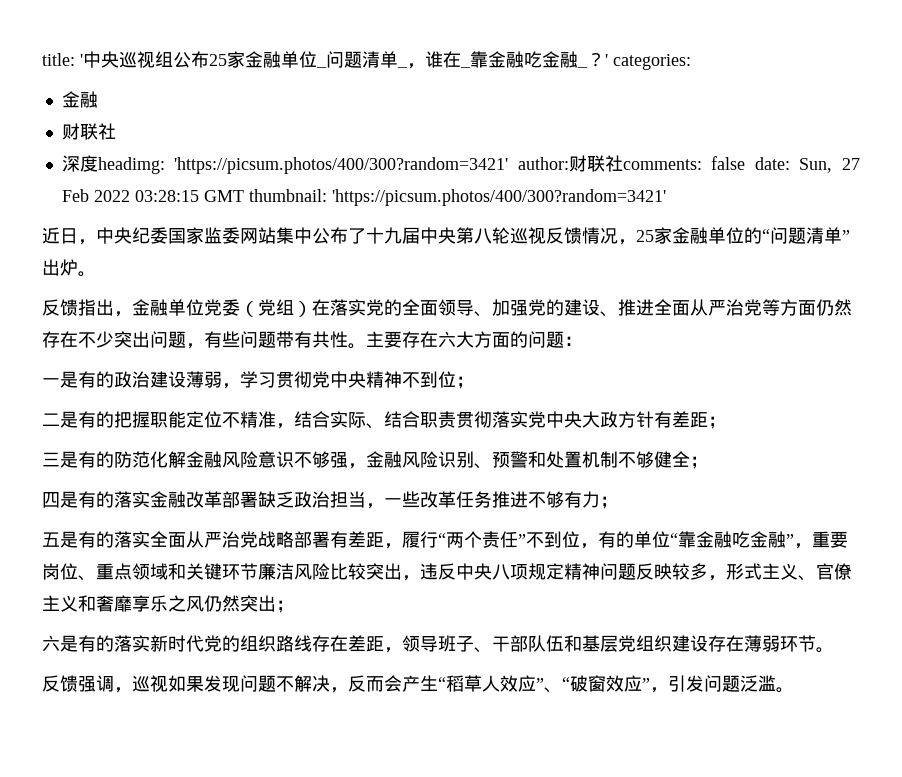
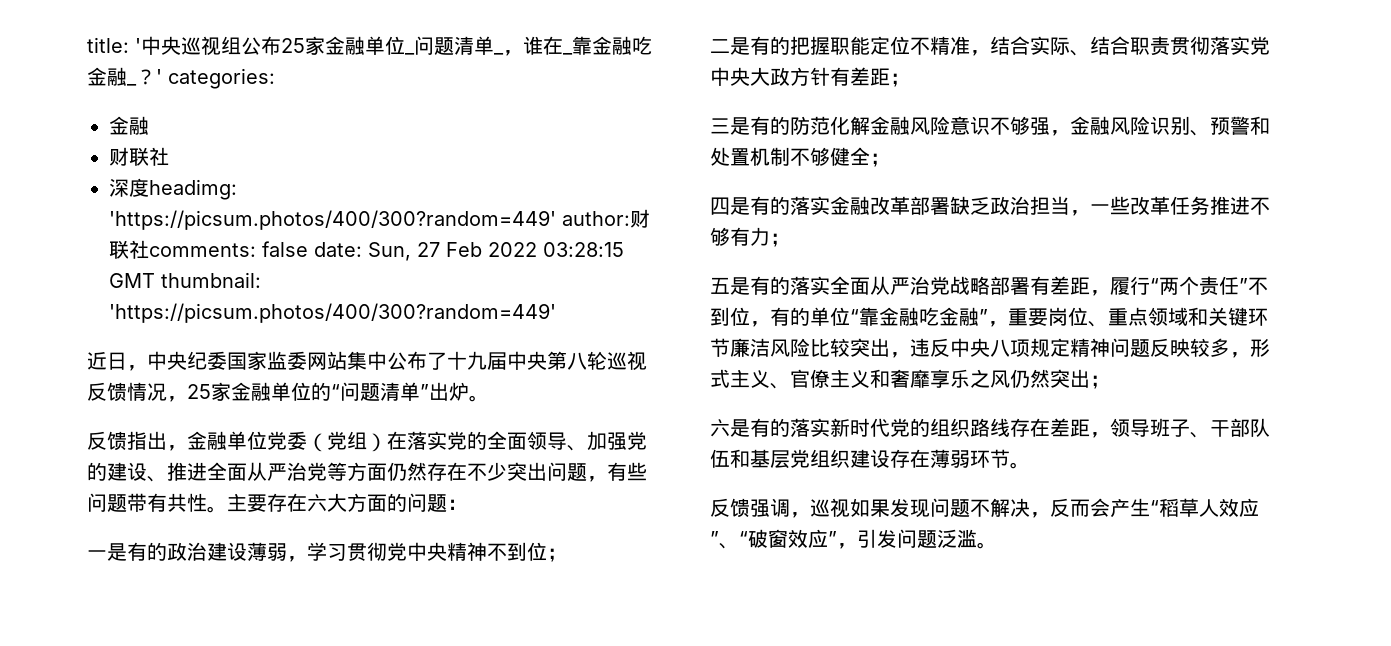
- 深度headimg: 'https://picsum.photos/400/300?random=3421' author:财联社comments: false date: Sun, 27 Feb 2022 03:28:15 GMT thumbnail: 'https://picsum.photos/400/300?random=3421'
+ 深度headimg: 'https://picsum.photos/400/300?random=449' author:财联社comments: false date: Sun, 27 Feb 2022 03:28:15 GMT thumbnail: 'https://picsum.photos/400/300?random=449'

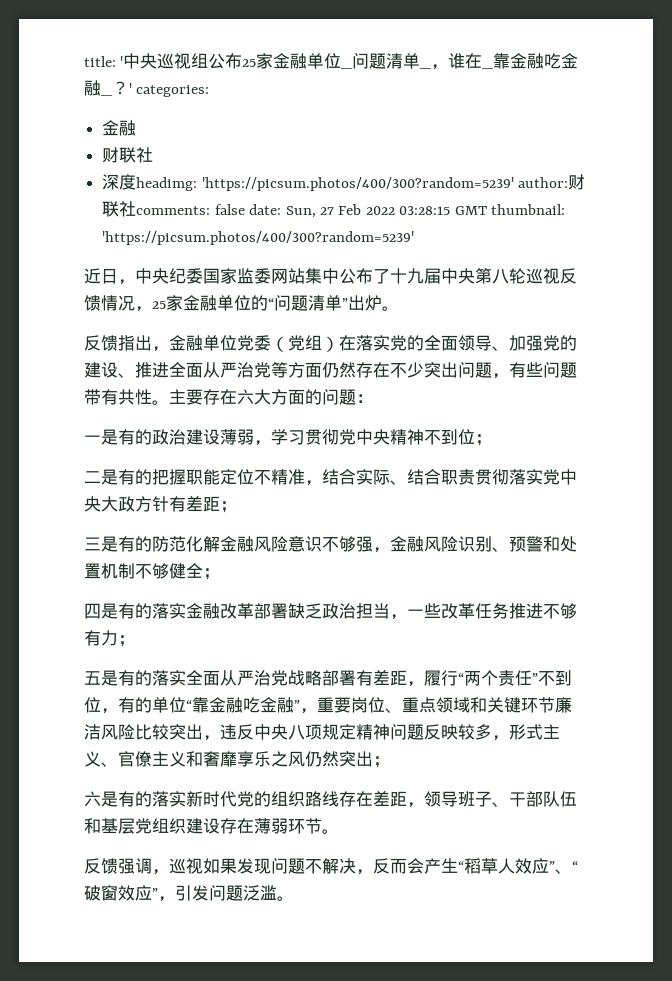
- 深度headimg: 'https://picsum.photos/400/300?random=449' author:财联社comments: false date: Sun, 27 Feb 2022 03:28:15 GMT thumbnail: 'https://picsum.photos/400/300?random=449'
+ 深度headimg: 'https://picsum.photos/400/300?random=5239' author:财联社comments: false date: Sun, 27 Feb 2022 03:28:15 GMT thumbnail: 'https://picsum.photos/400/300?random=5239'

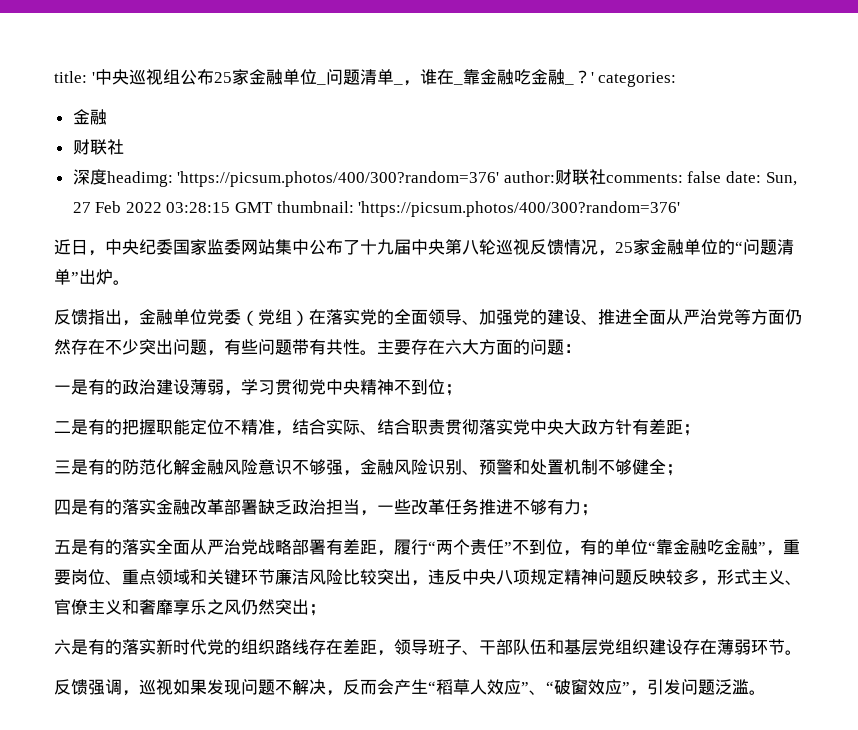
- 深度headimg: 'https://picsum.photos/400/300?random=5239' author:财联社comments: false date: Sun, 27 Feb 2022 03:28:15 GMT thumbnail: 'https://picsum.photos/400/300?random=5239'
+ 深度headimg: 'https://picsum.photos/400/300?random=376' author:财联社comments: false date: Sun, 27 Feb 2022 03:28:15 GMT thumbnail: 'https://picsum.photos/400/300?random=376'

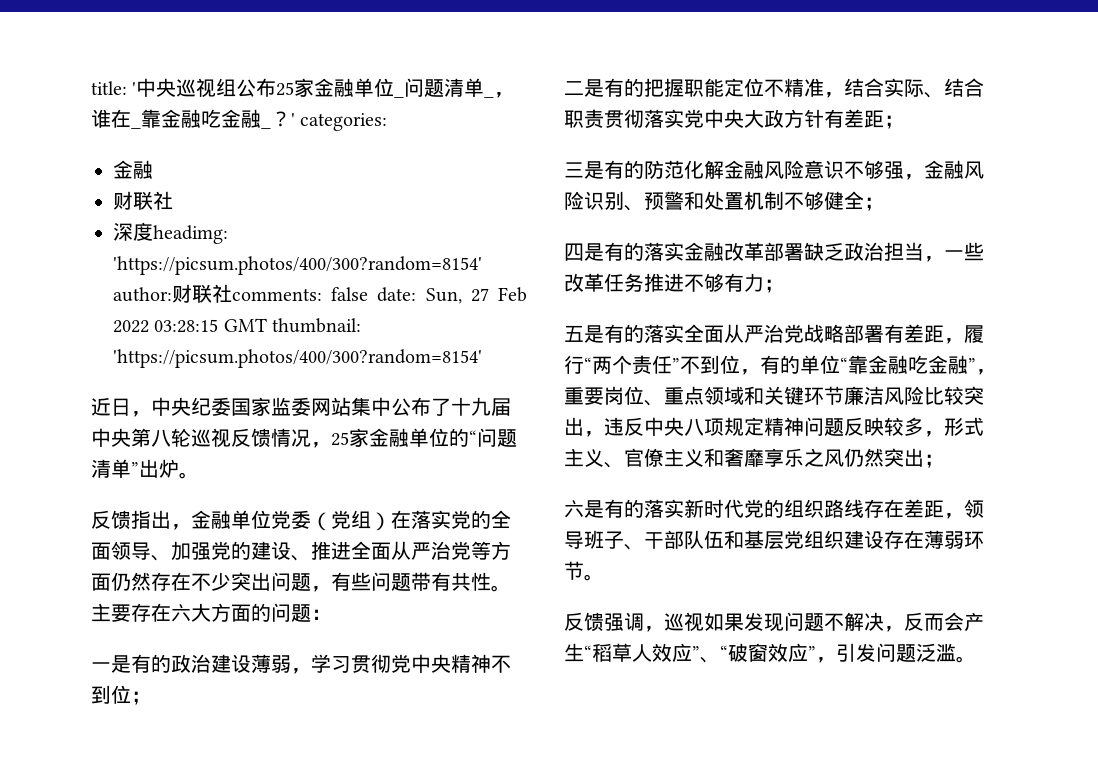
- 深度headimg: 'https://picsum.photos/400/300?random=376' author:财联社comments: false date: Sun, 27 Feb 2022 03:28:15 GMT thumbnail: 'https://picsum.photos/400/300?random=376'
+ 深度headimg: 'https://picsum.photos/400/300?random=8154' author:财联社comments: false date: Sun, 27 Feb 2022 03:28:15 GMT thumbnail: 'https://picsum.photos/400/300?random=8154'

